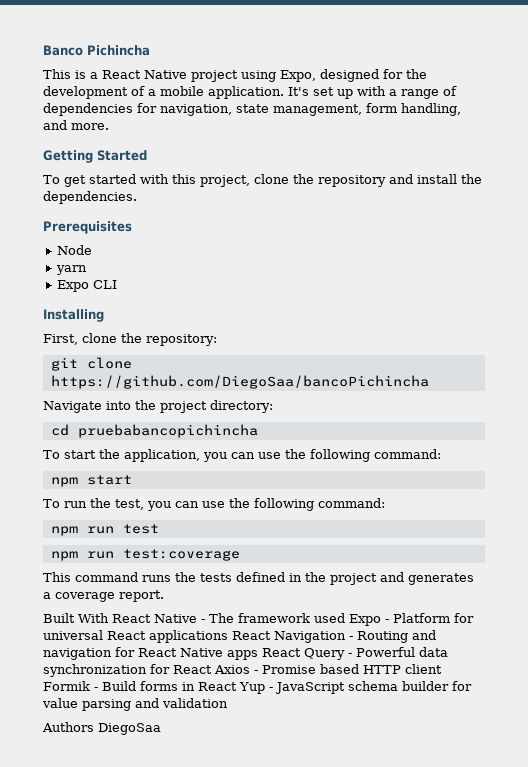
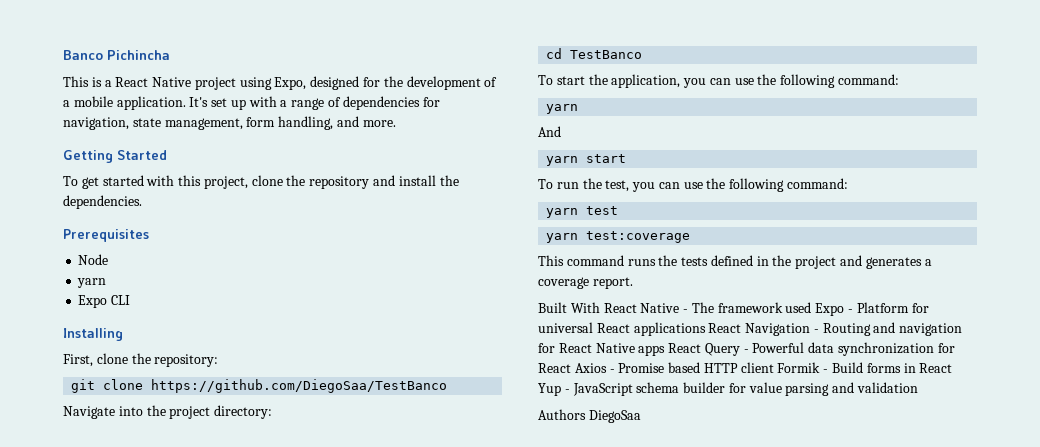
- git clone https://github.com/DiegoSaa/bancoPichincha
+ git clone https://github.com/DiegoSaa/TestBanco
- cd pruebabancopichincha
+ cd TestBanco
  To start the application, you can use the following command:
- npm start
+ yarn
+ And
+ yarn start
- npm run test
+ yarn test
- npm run test:coverage
+ yarn test:coverage

